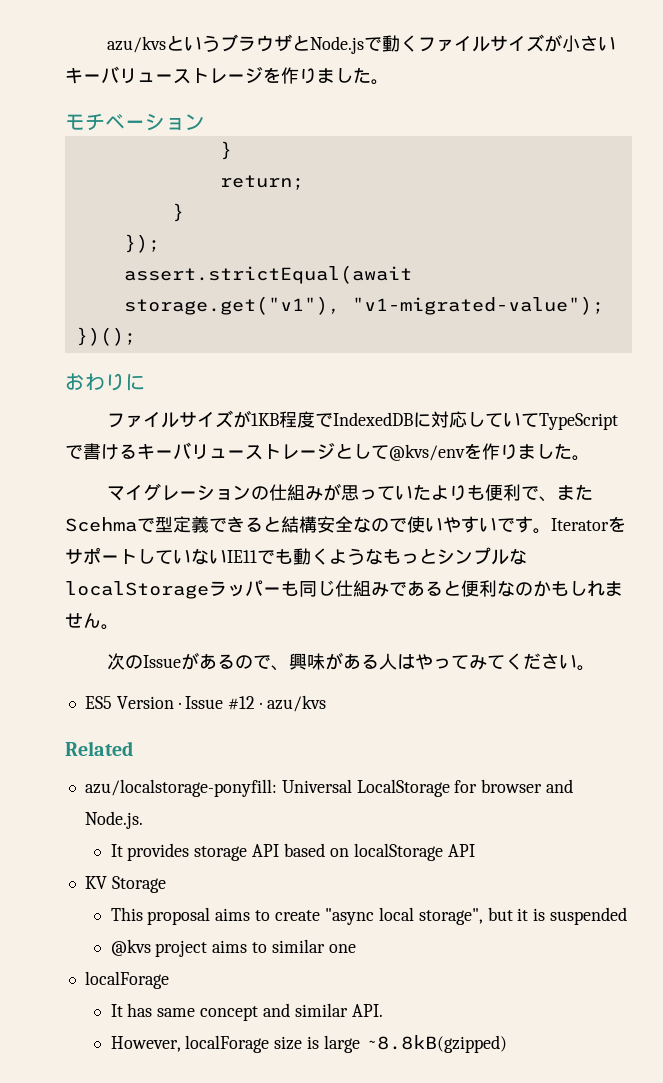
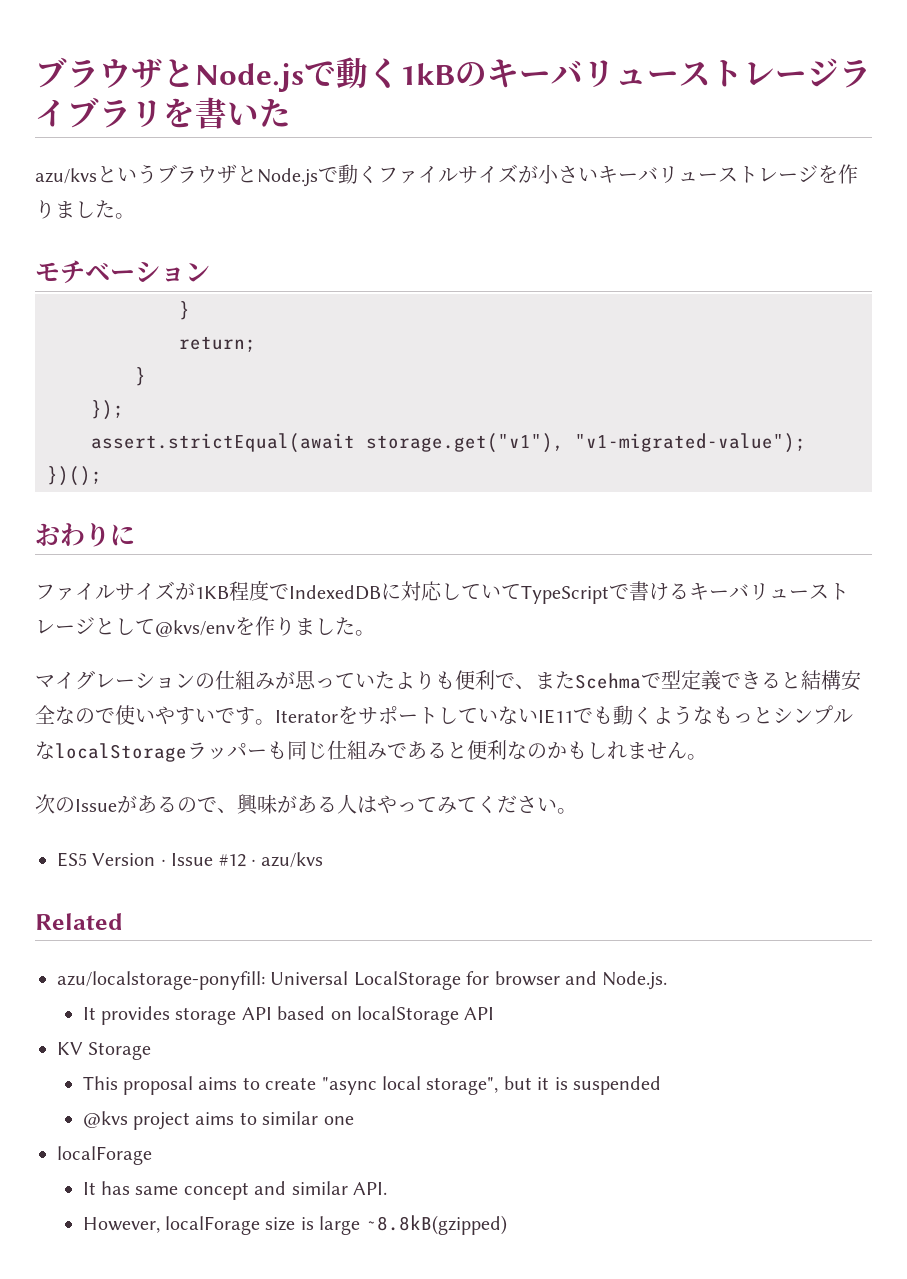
+ ブラウザとNode.jsで動く1kBのキーバリューストレージライブラリを書いた

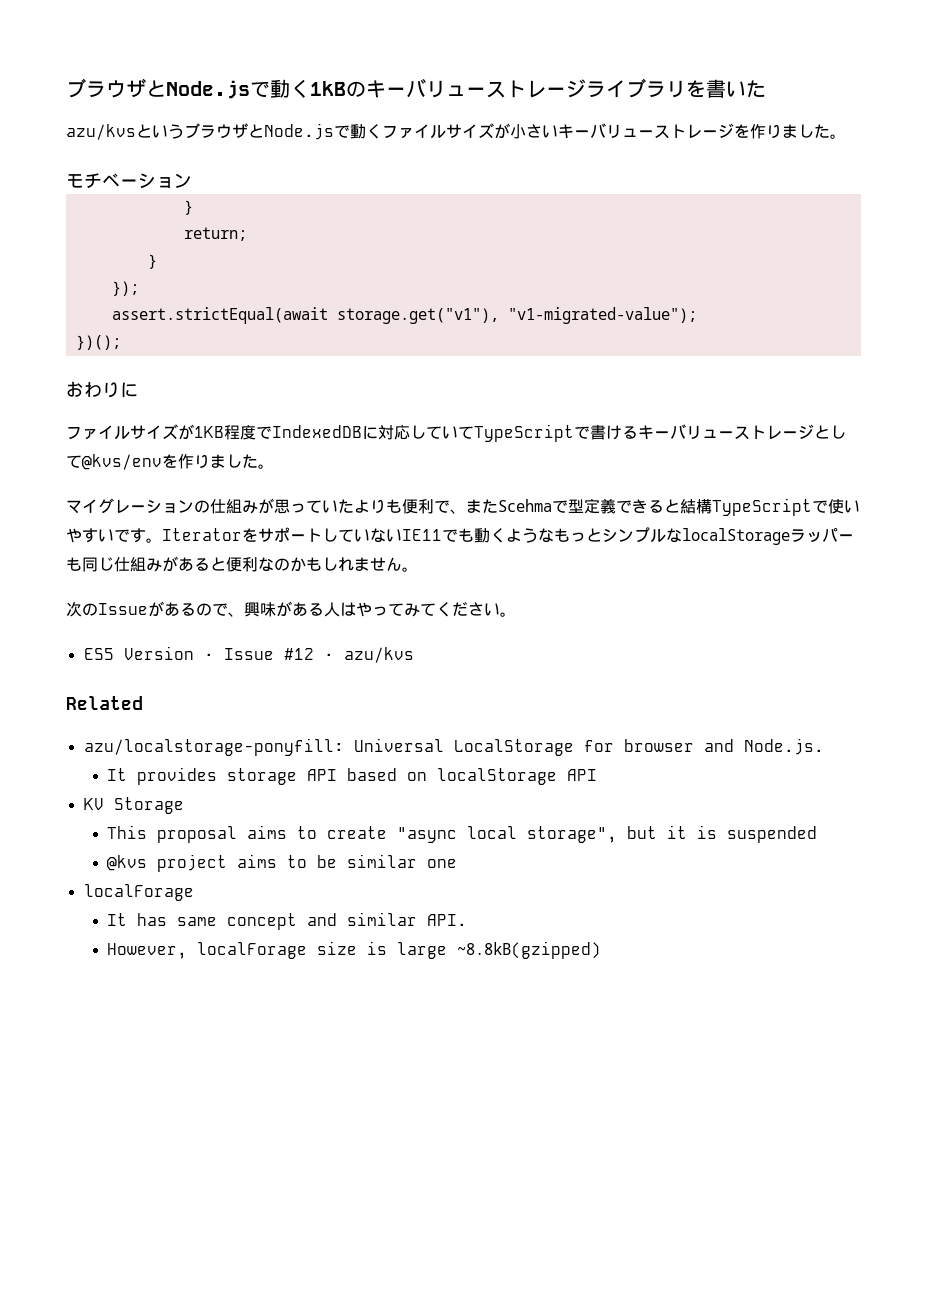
- マイグレーションの仕組みが思っていたよりも便利で、またScehmaで型定義できると結構安全なので使いやすいです。
+ マイグレーションの仕組みが思っていたよりも便利で、またScehmaで型定義できると結構TypeScriptで使いやすいです。
- IteratorをサポートしていないIE11でも動くようなもっとシンプルなlocalStorageラッパーも同じ仕組みであると便利なのかもしれません。
+ IteratorをサポートしていないIE11でも動くようなもっとシンプルなlocalStorageラッパーも同じ仕組みがあると便利なのかもしれません。
- @kvs project aims to similar one
+ @kvs project aims to be similar one

